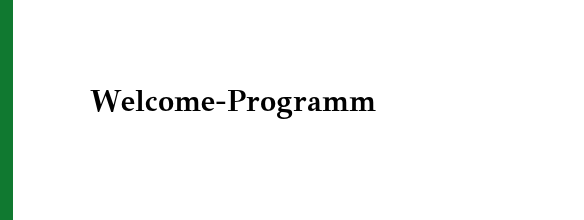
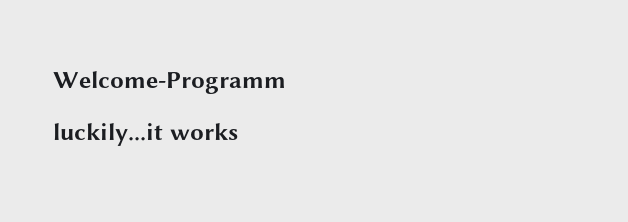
+ luckily...it works

